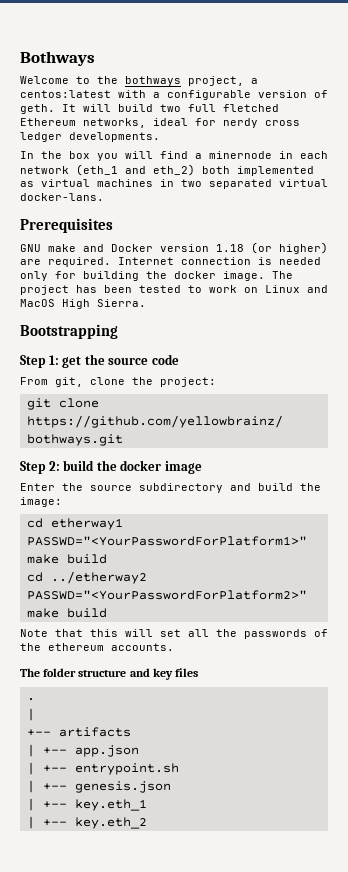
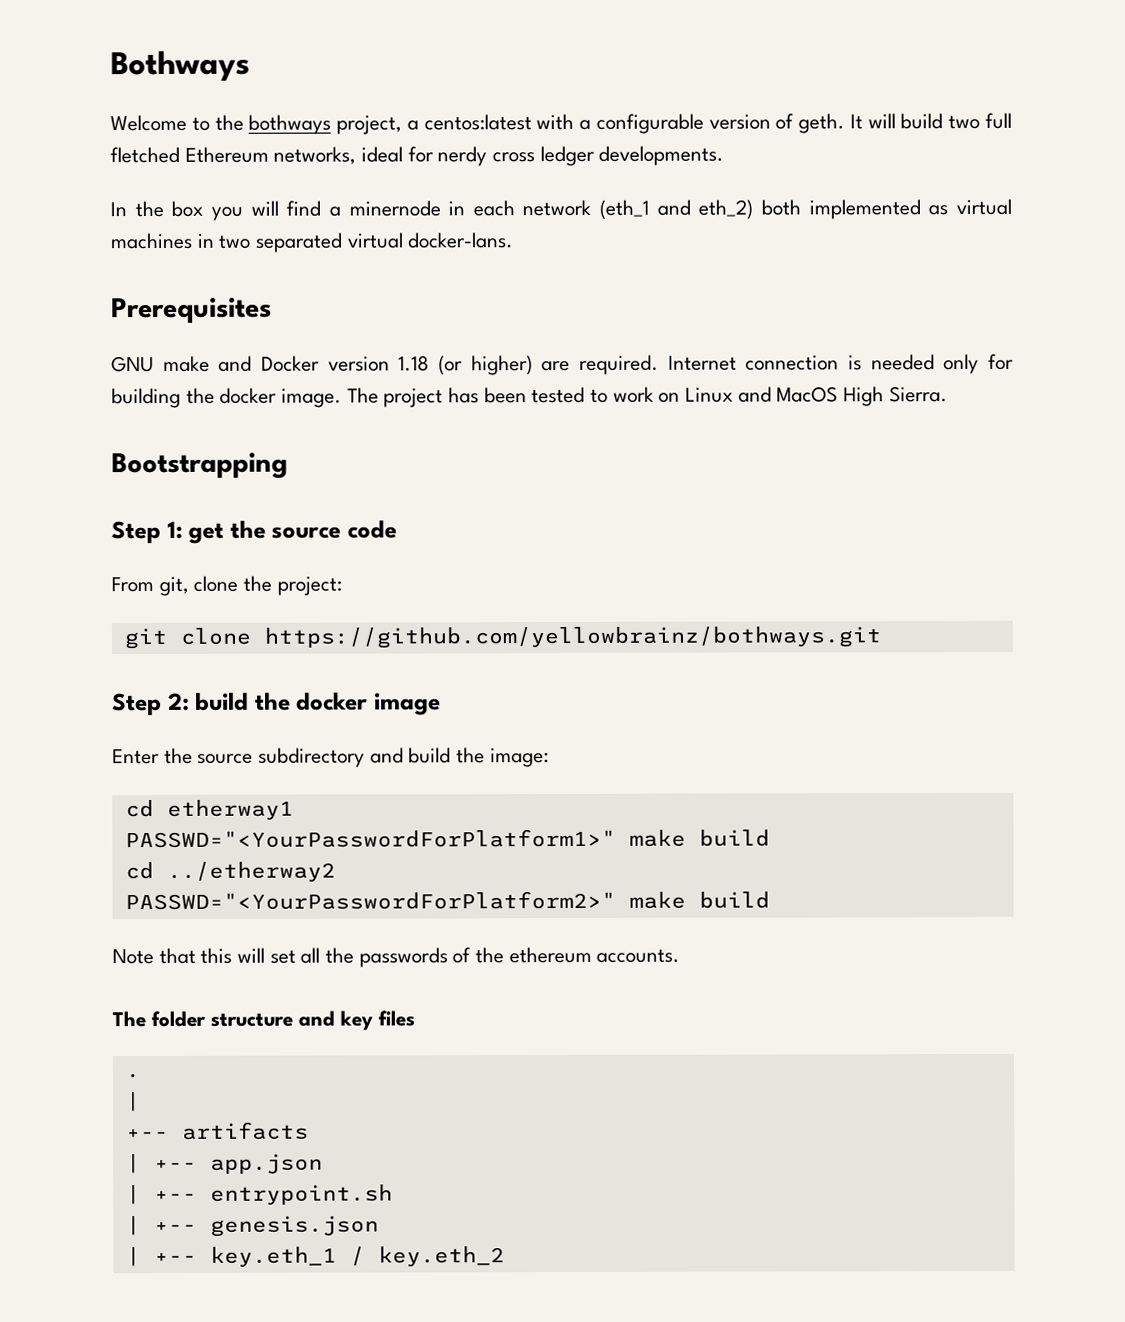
- | +-- key.eth_1
- | +-- key.eth_2
+ | +-- key.eth_1 / key.eth_2

